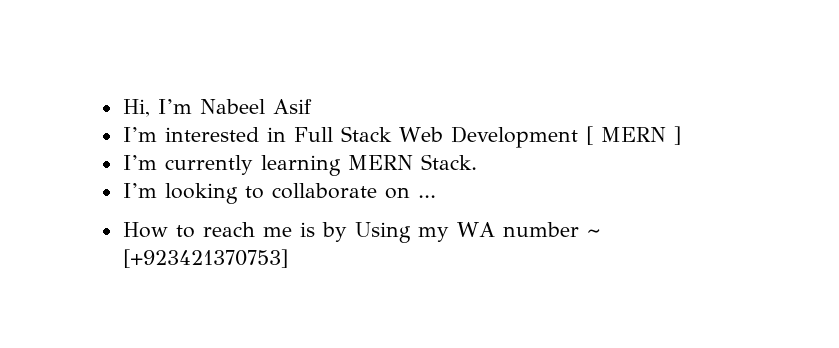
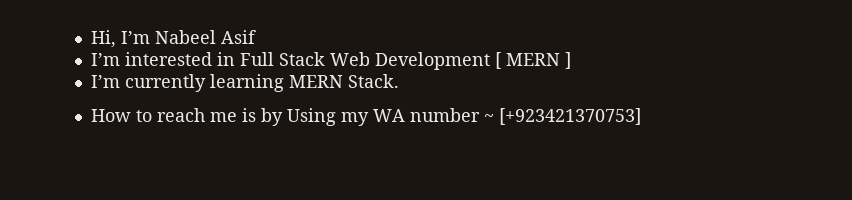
- I’m looking to collaborate on ...

